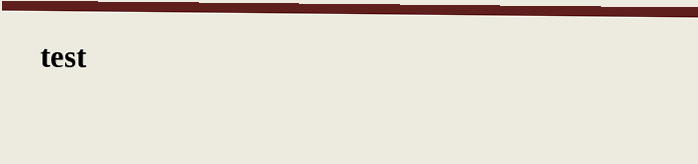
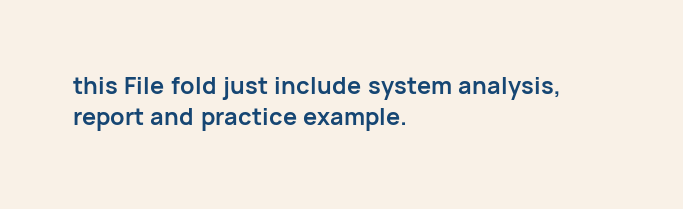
- test
+ this File fold just include system analysis, report and practice example.

